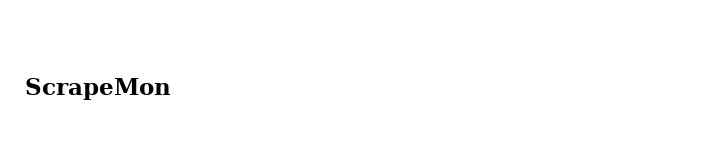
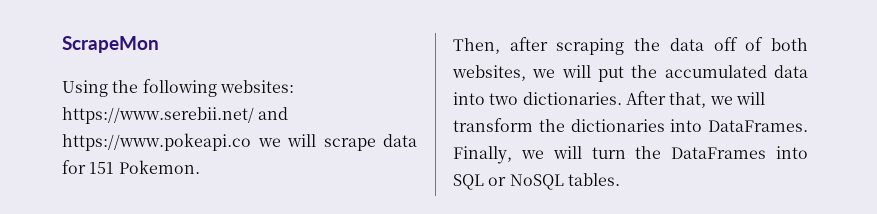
+ Using the following websites: https://www.serebii.net/ and https://www.pokeapi.co we will scrape data for 151 Pokemon.
+ Then, after scraping the data off of both websites, we will put the accumulated data into two dictionaries. After that, we will transform the dictionaries into DataFrames. Finally, we will turn the DataFrames into SQL or NoSQL tables.

